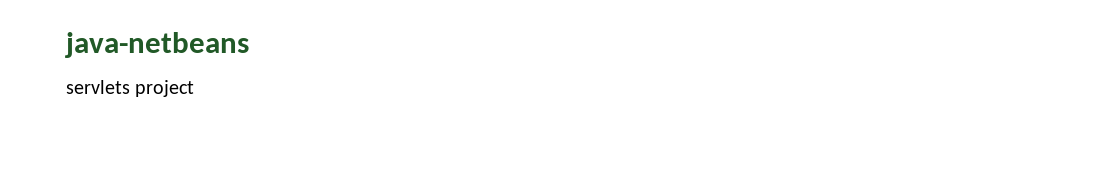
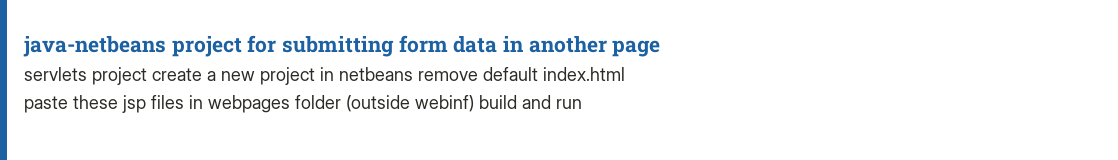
- java-netbeans
- servlets project
+ java-netbeans project for submitting form data in another page
+ servlets project create a new project in netbeans remove default index.html
+ paste these jsp files in webpages folder (outside webinf) build and run

